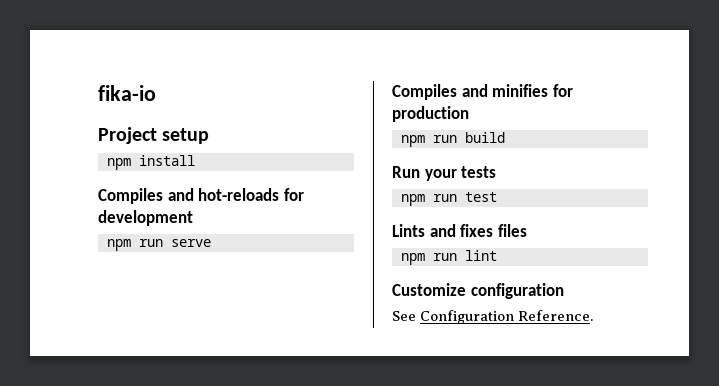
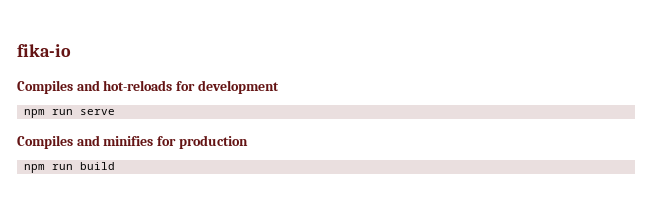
- Project setup
- npm install
- Run your tests
- npm run test
- Lints and fixes files
- npm run lint
- Customize configuration
- See Configuration Reference.

